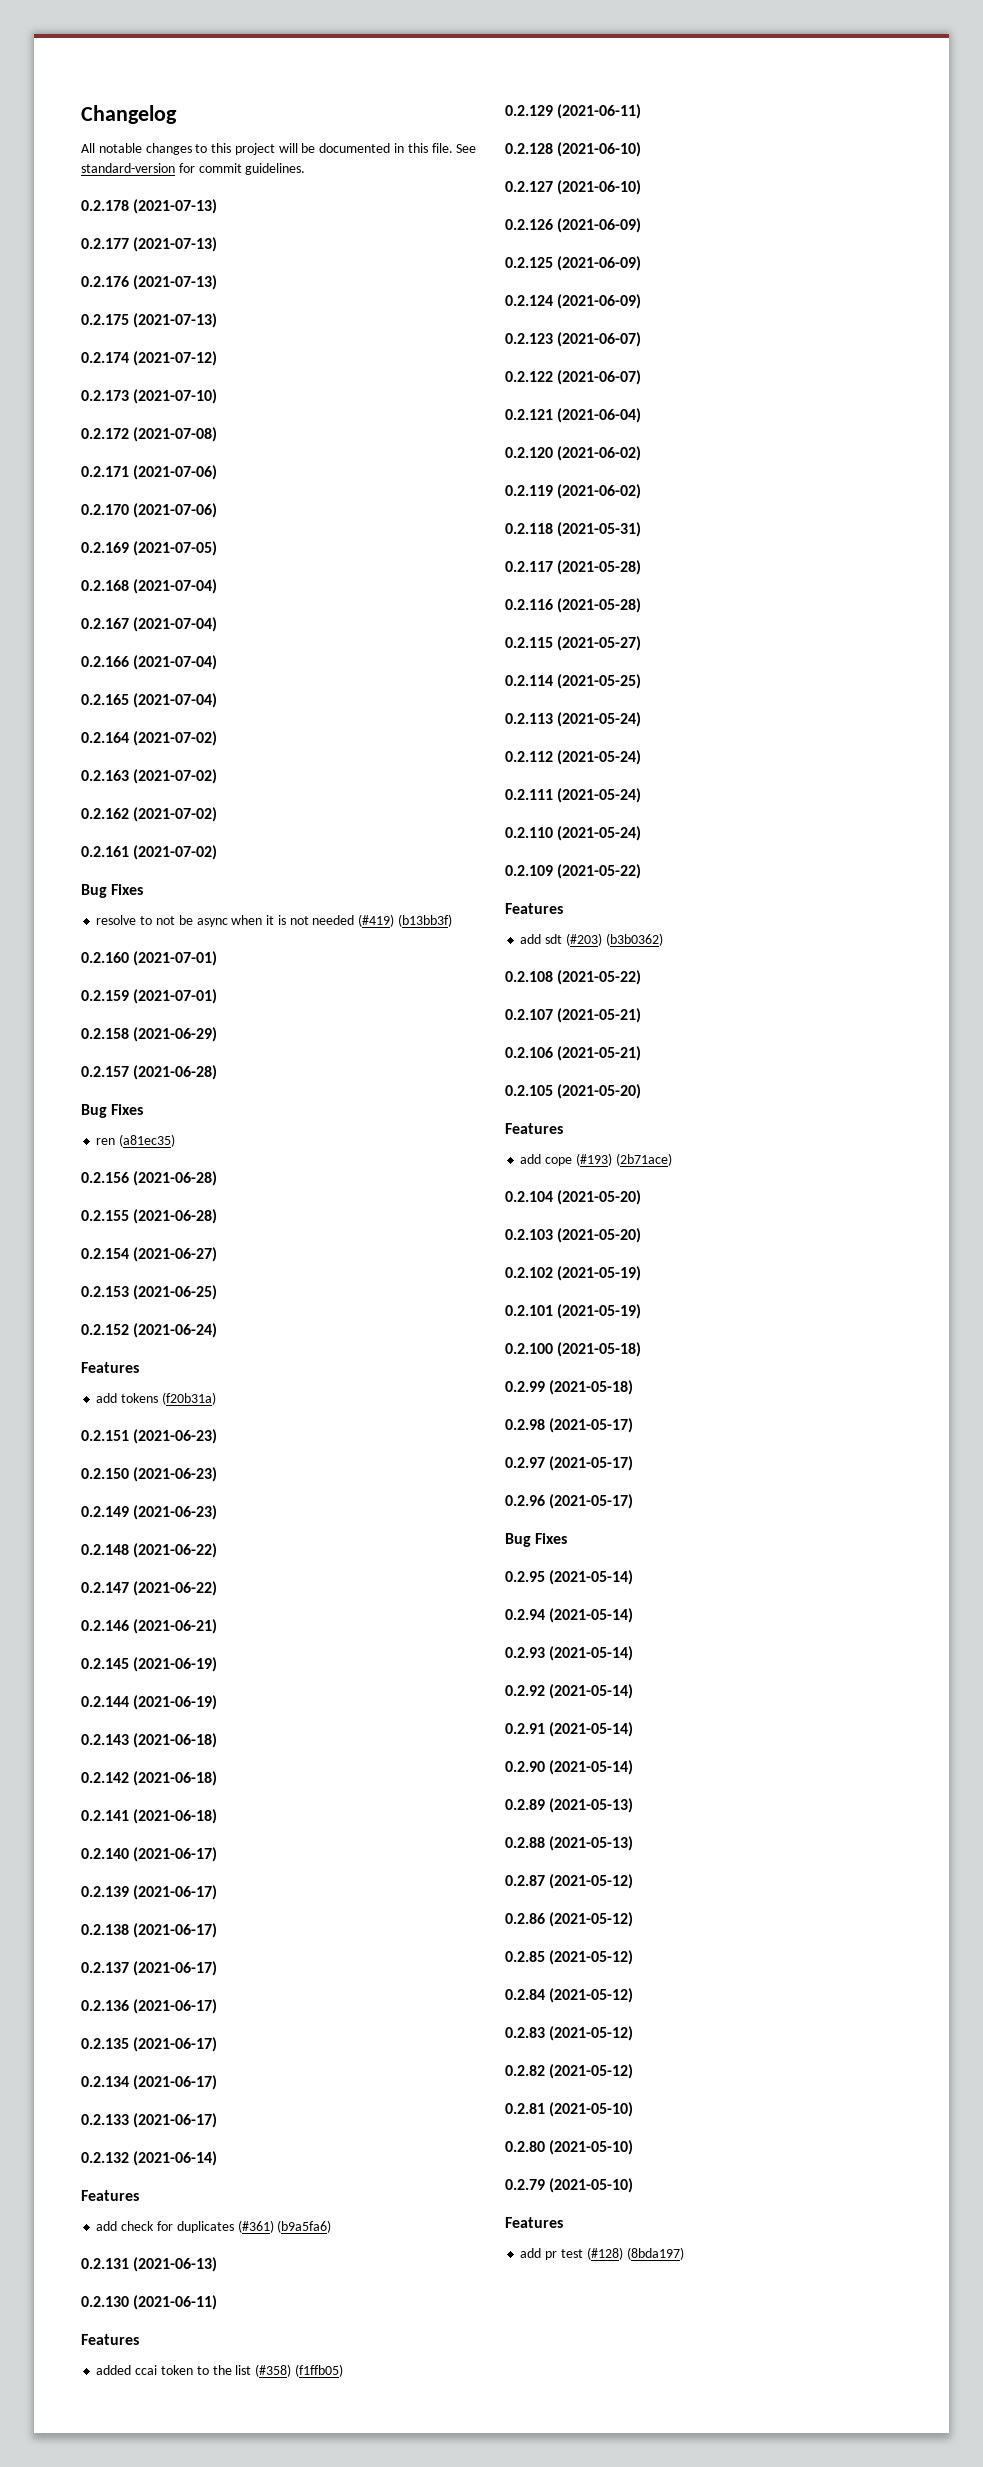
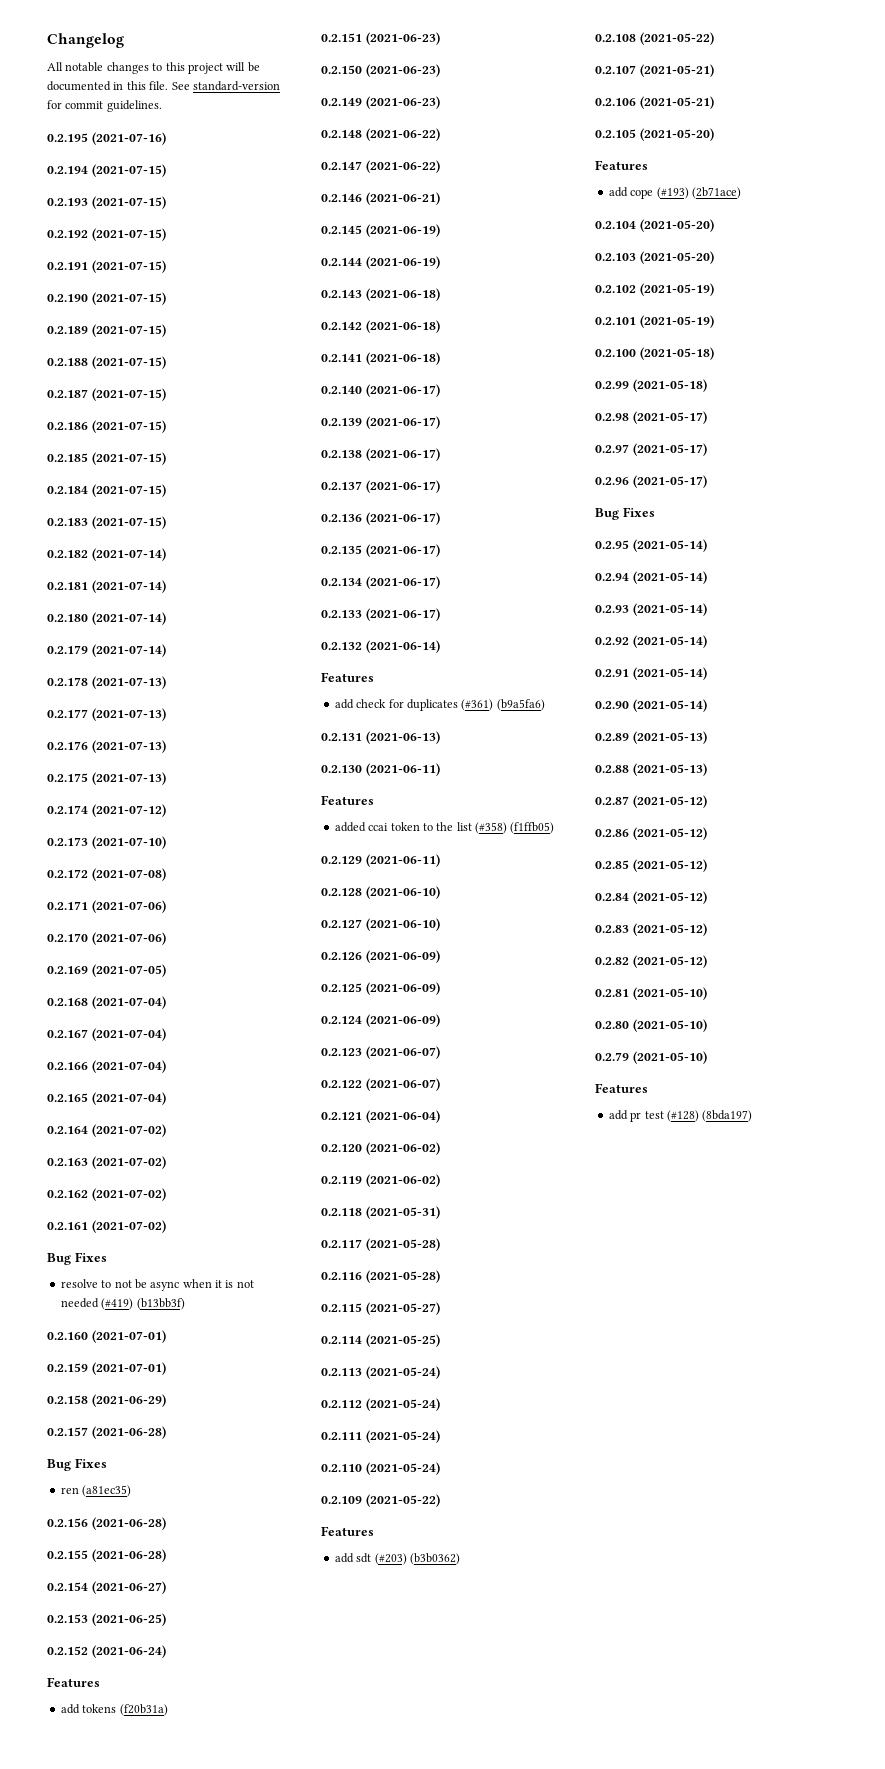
+ 0.2.195 (2021-07-16)
+ 0.2.194 (2021-07-15)
+ 0.2.193 (2021-07-15)
+ 0.2.192 (2021-07-15)
+ 0.2.191 (2021-07-15)
+ 0.2.190 (2021-07-15)
+ 0.2.189 (2021-07-15)
+ 0.2.188 (2021-07-15)
+ 0.2.187 (2021-07-15)
+ 0.2.186 (2021-07-15)
+ 0.2.185 (2021-07-15)
+ 0.2.184 (2021-07-15)
+ 0.2.183 (2021-07-15)
+ 0.2.182 (2021-07-14)
+ 0.2.181 (2021-07-14)
+ 0.2.180 (2021-07-14)
+ 0.2.179 (2021-07-14)

